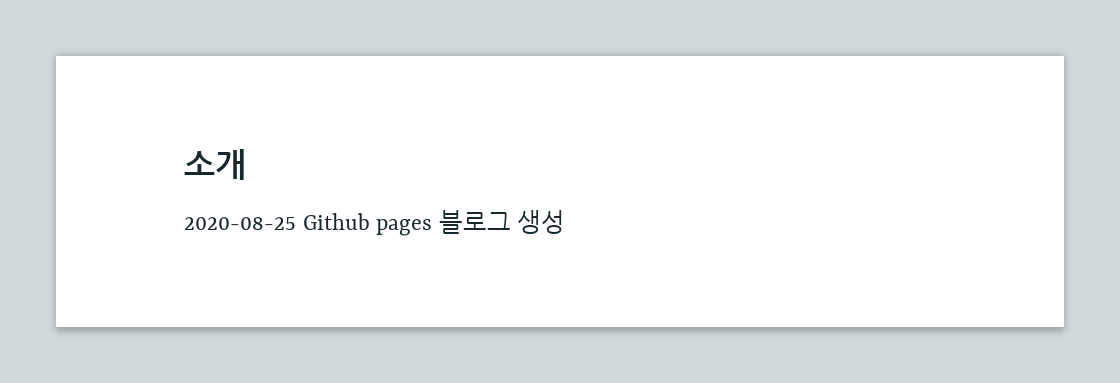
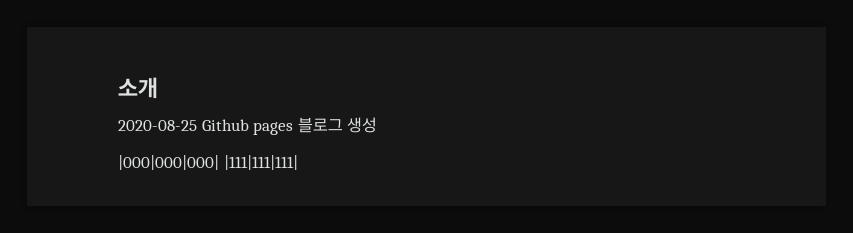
+ |000|000|000| |111|111|111|

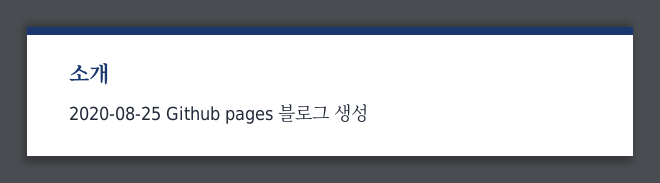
- |000|000|000| |111|111|111|

